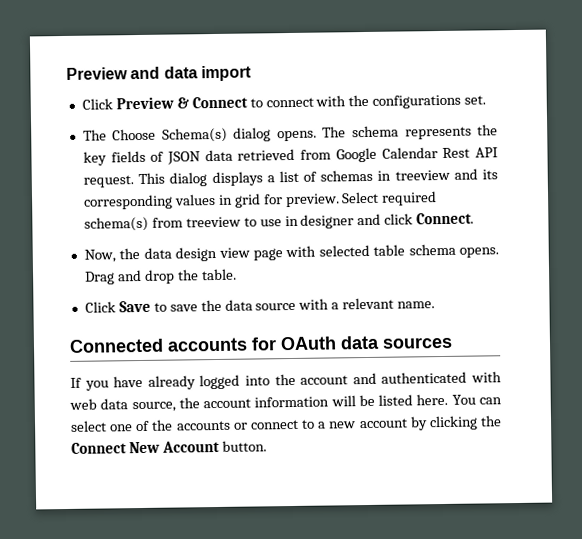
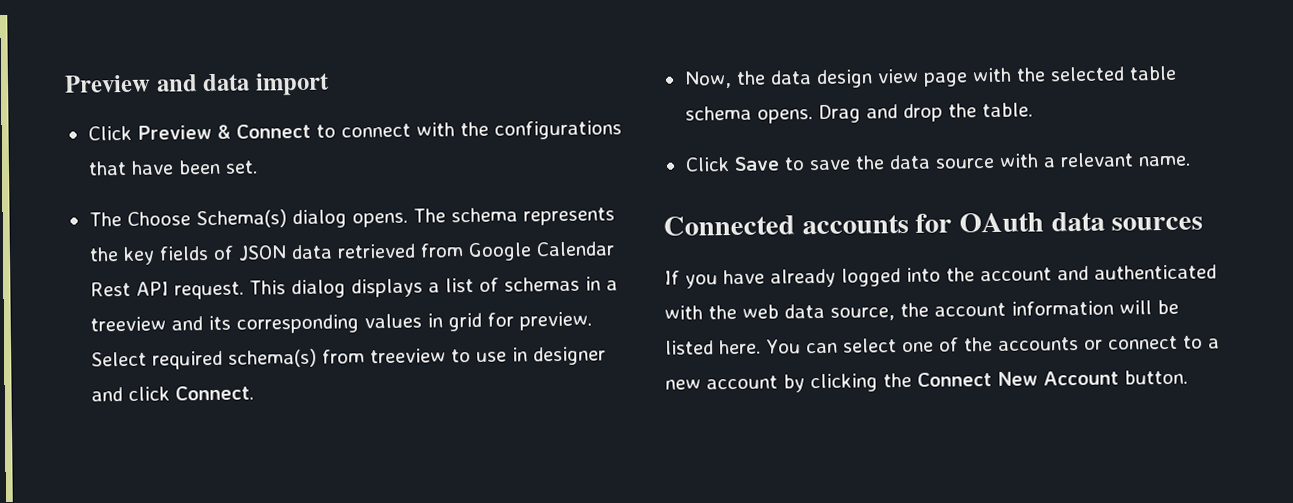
- Click Preview & Connect to connect with the configurations set.
+ Click Preview & Connect to connect with the configurations that have been set.
- This dialog displays a list of schemas in treeview and its corresponding values in grid for preview.
+ This dialog displays a list of schemas in a treeview and its corresponding values in grid for preview.
- Now, the data design view page with selected table schema opens.
+ Now, the data design view page with the selected table schema opens.
- If you have already logged into the account and authenticated with web data source, the account information will be listed here.
+ If you have already logged into the account and authenticated with the web data source, the account information will be listed here.

